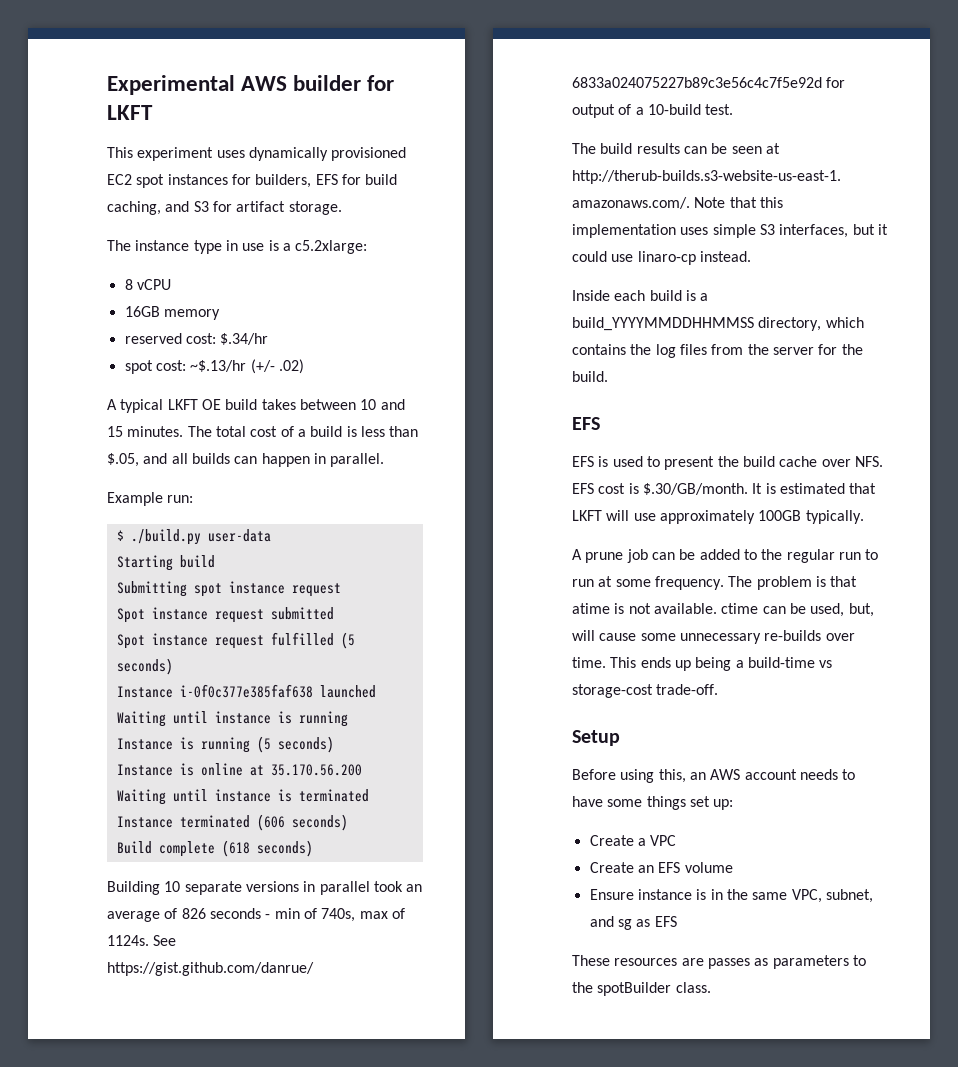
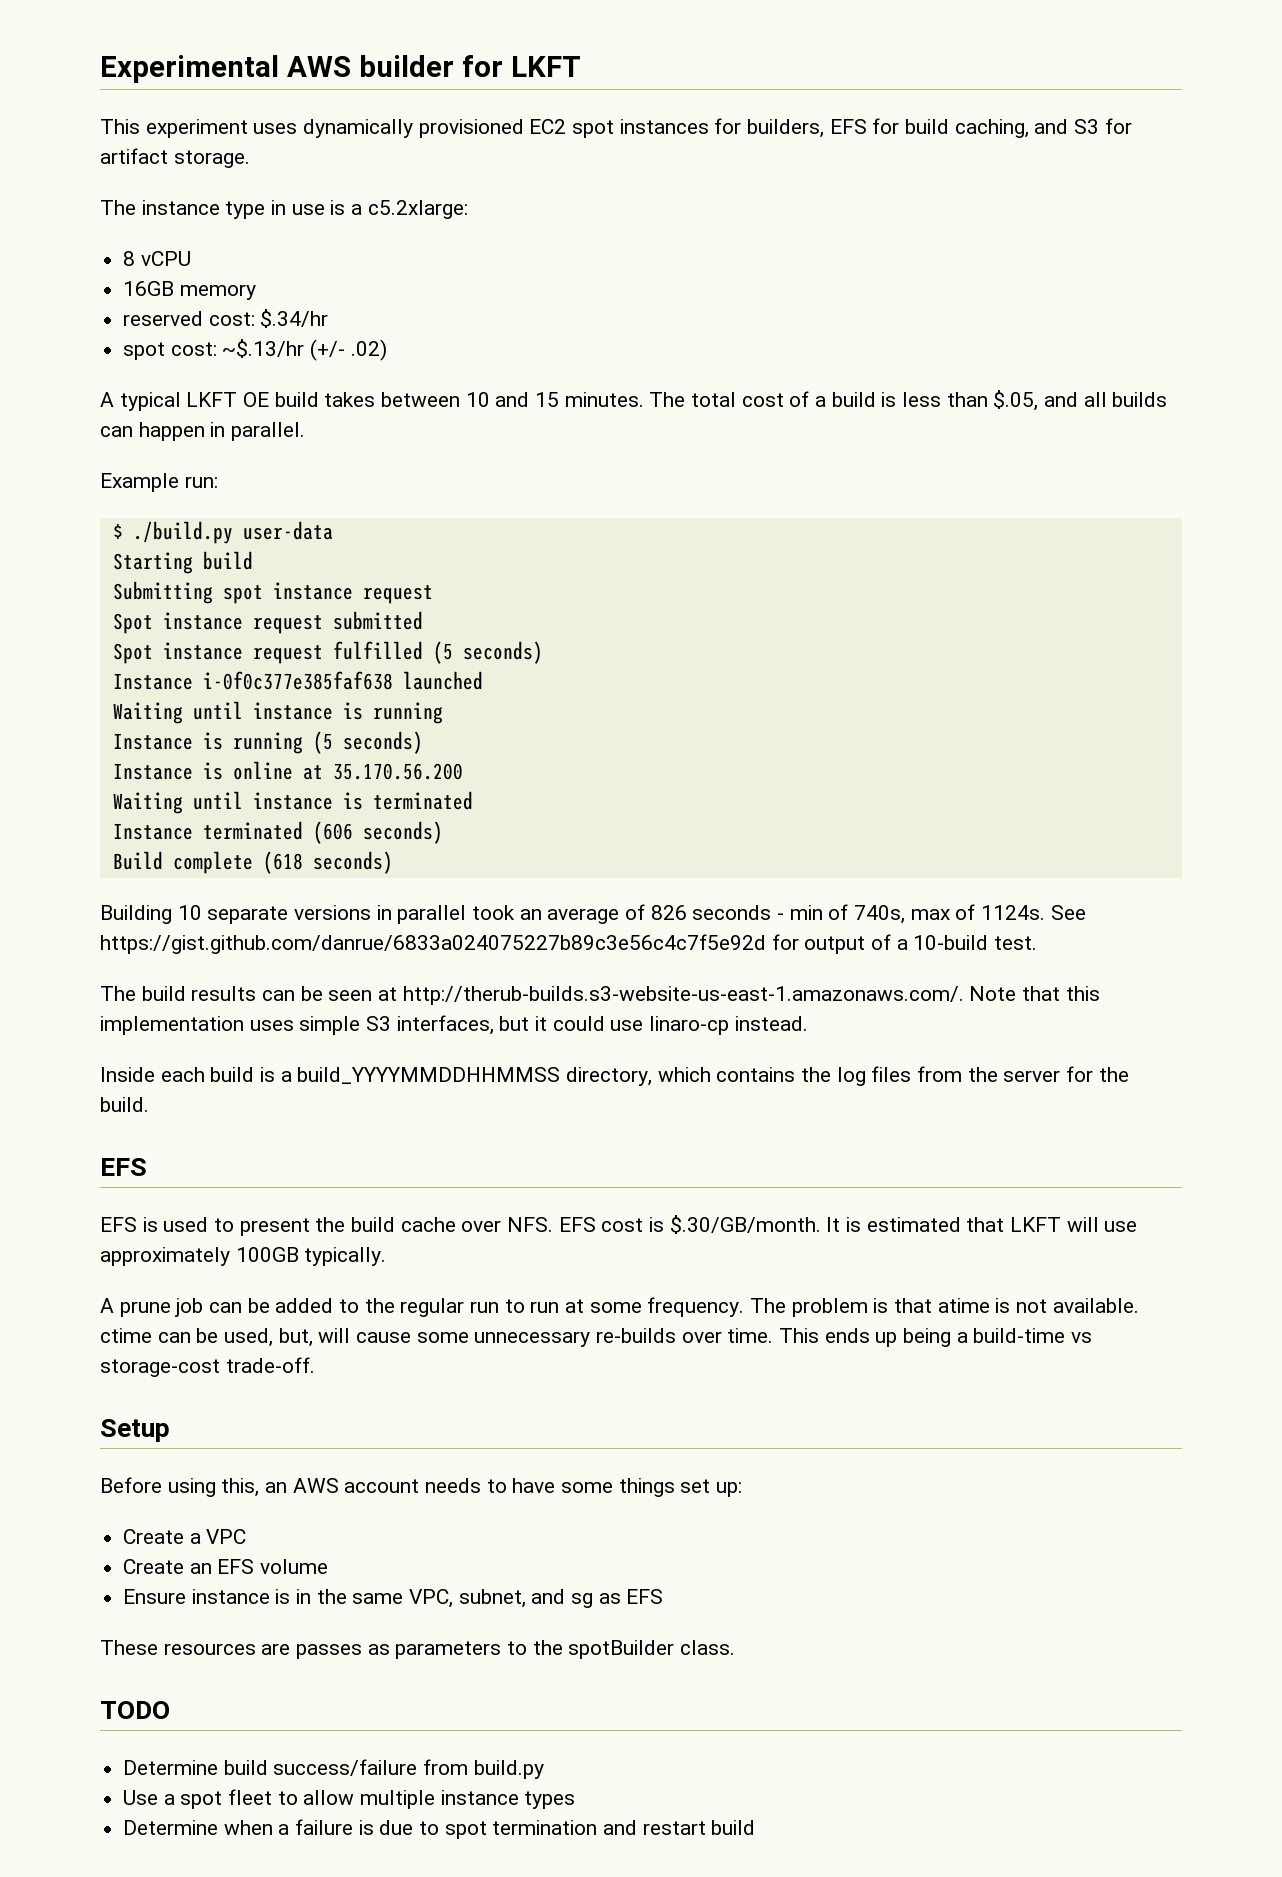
+ TODO
+ Determine build success/failure from build.py
+ Use a spot fleet to allow multiple instance types
+ Determine when a failure is due to spot termination and restart build

